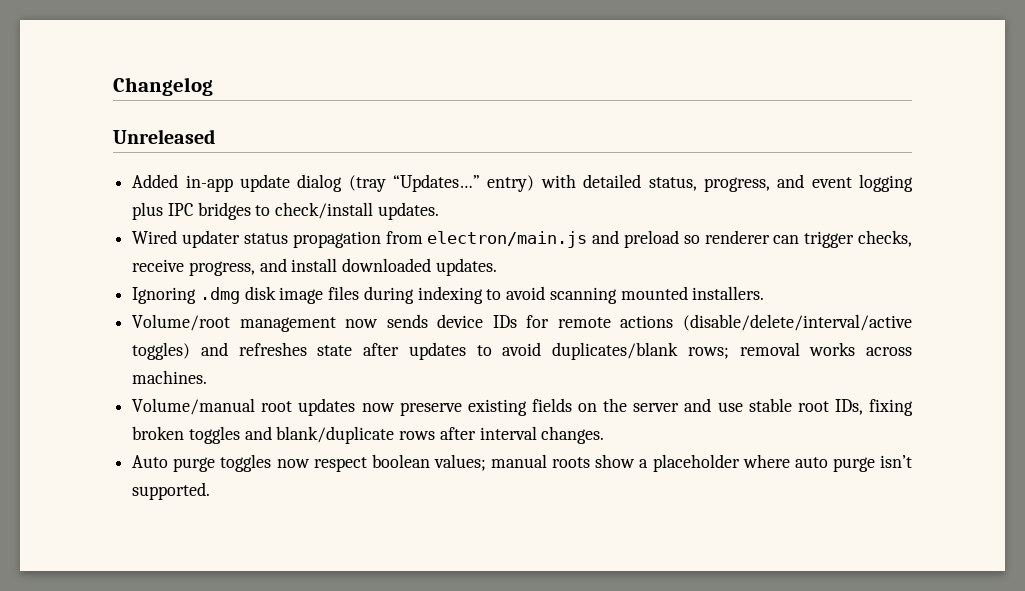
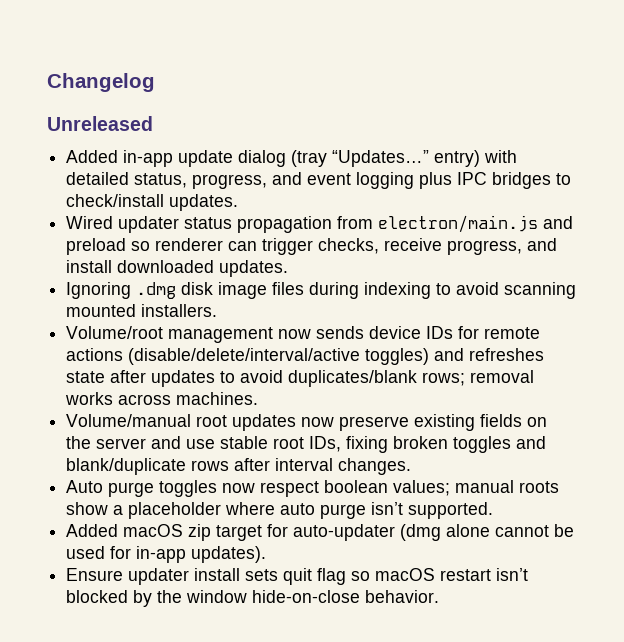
+ Added macOS zip target for auto-updater (dmg alone cannot be used for in-app updates).
+ Ensure updater install sets quit flag so macOS restart isn’t blocked by the window hide-on-close behavior.

